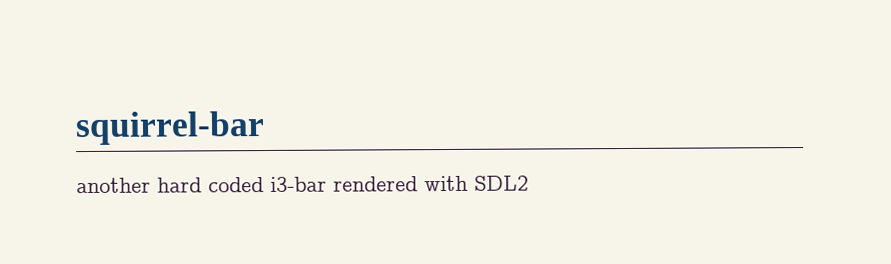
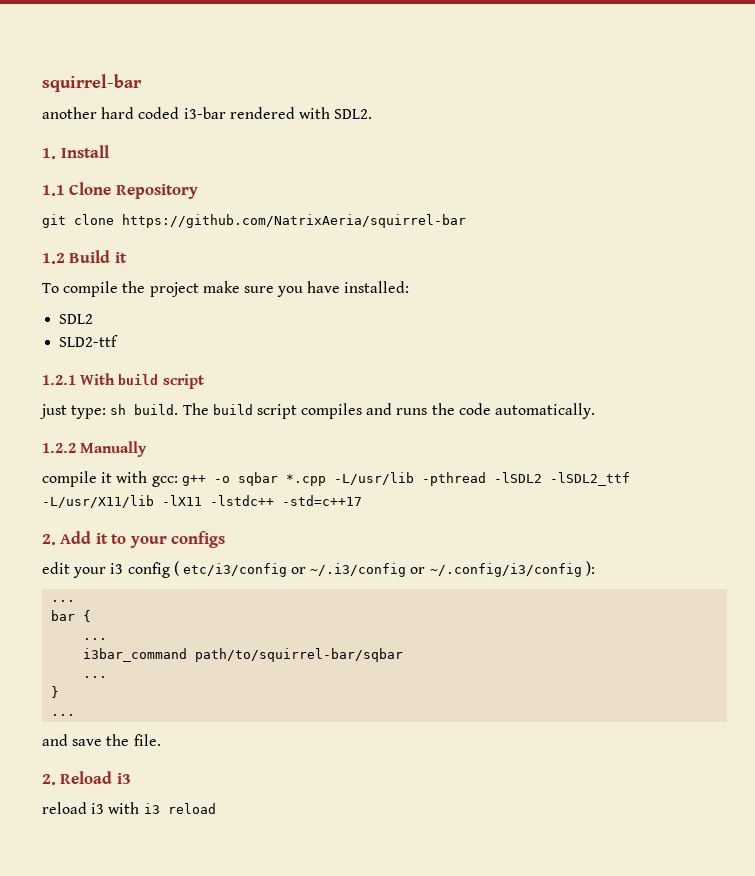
- another hard coded i3-bar rendered with SDL2
+ another hard coded i3-bar rendered with SDL2.
+ 1. Install
+ 1.1 Clone Repository
+ git clone https://github.com/NatrixAeria/squirrel-bar
+ 1.2 Build it
+ To compile the project make sure you have installed:
+ SDL2
+ SLD2-ttf
+ 1.2.1 With build script
+ just type: sh build. The build script compiles and runs the code automatically.
+ 1.2.2 Manually
+ compile it with gcc: g++ -o sqbar *.cpp -L/usr/lib -pthread -lSDL2 -lSDL2_ttf -L/usr/X11/lib -lX11 -lstdc++ -std=c++17
+ 2. Add it to your configs
+ edit your i3 config ( etc/i3/config or ~/.i3/config or ~/.config/i3/config ):
+ ...
+ bar {
+ ...
+ i3bar_command path/to/squirrel-bar/sqbar
+ ...
+ }
+ ...
+ and save the file.
+ 2. Reload i3
+ reload i3 with i3 reload

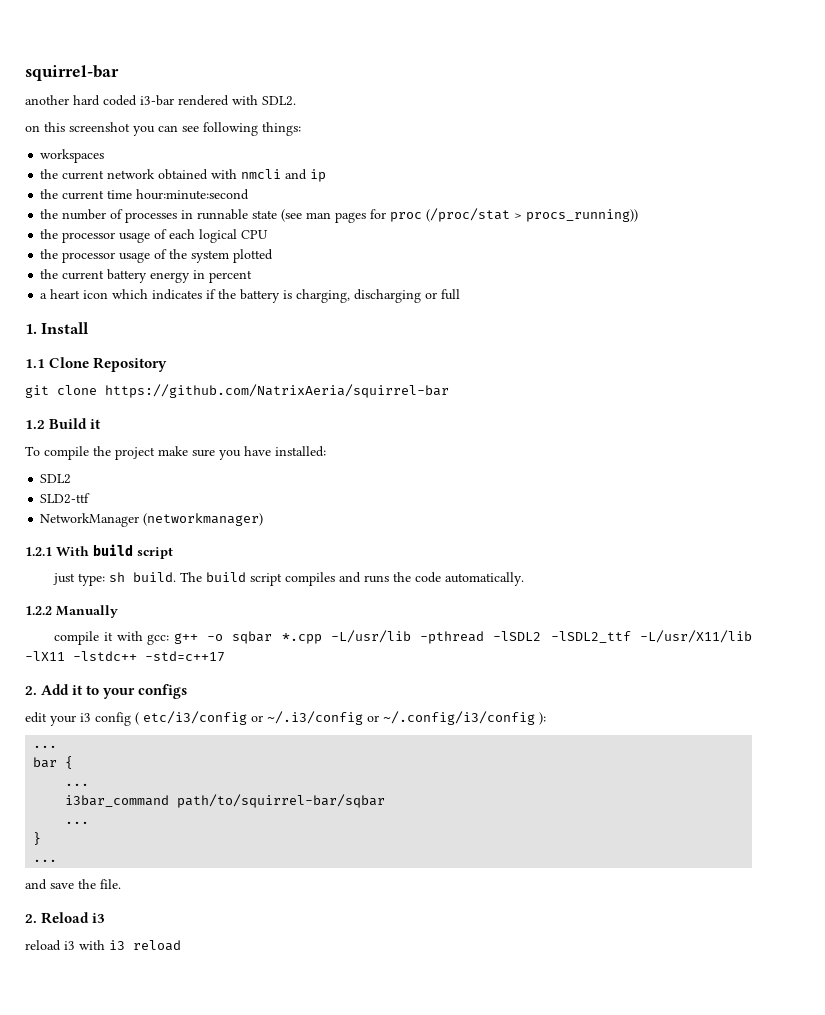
+ on this screenshot you can see following things:
+ workspaces
+ the current network obtained with nmcli and ip
+ the current time hour:minute:second
+ the number of processes in runnable state (see man pages for proc (/proc/stat > procs_running))
+ the processor usage of each logical CPU
+ the processor usage of the system plotted
+ the current battery energy in percent
+ a heart icon which indicates if the battery is charging, discharging or full
+ NetworkManager (networkmanager)

